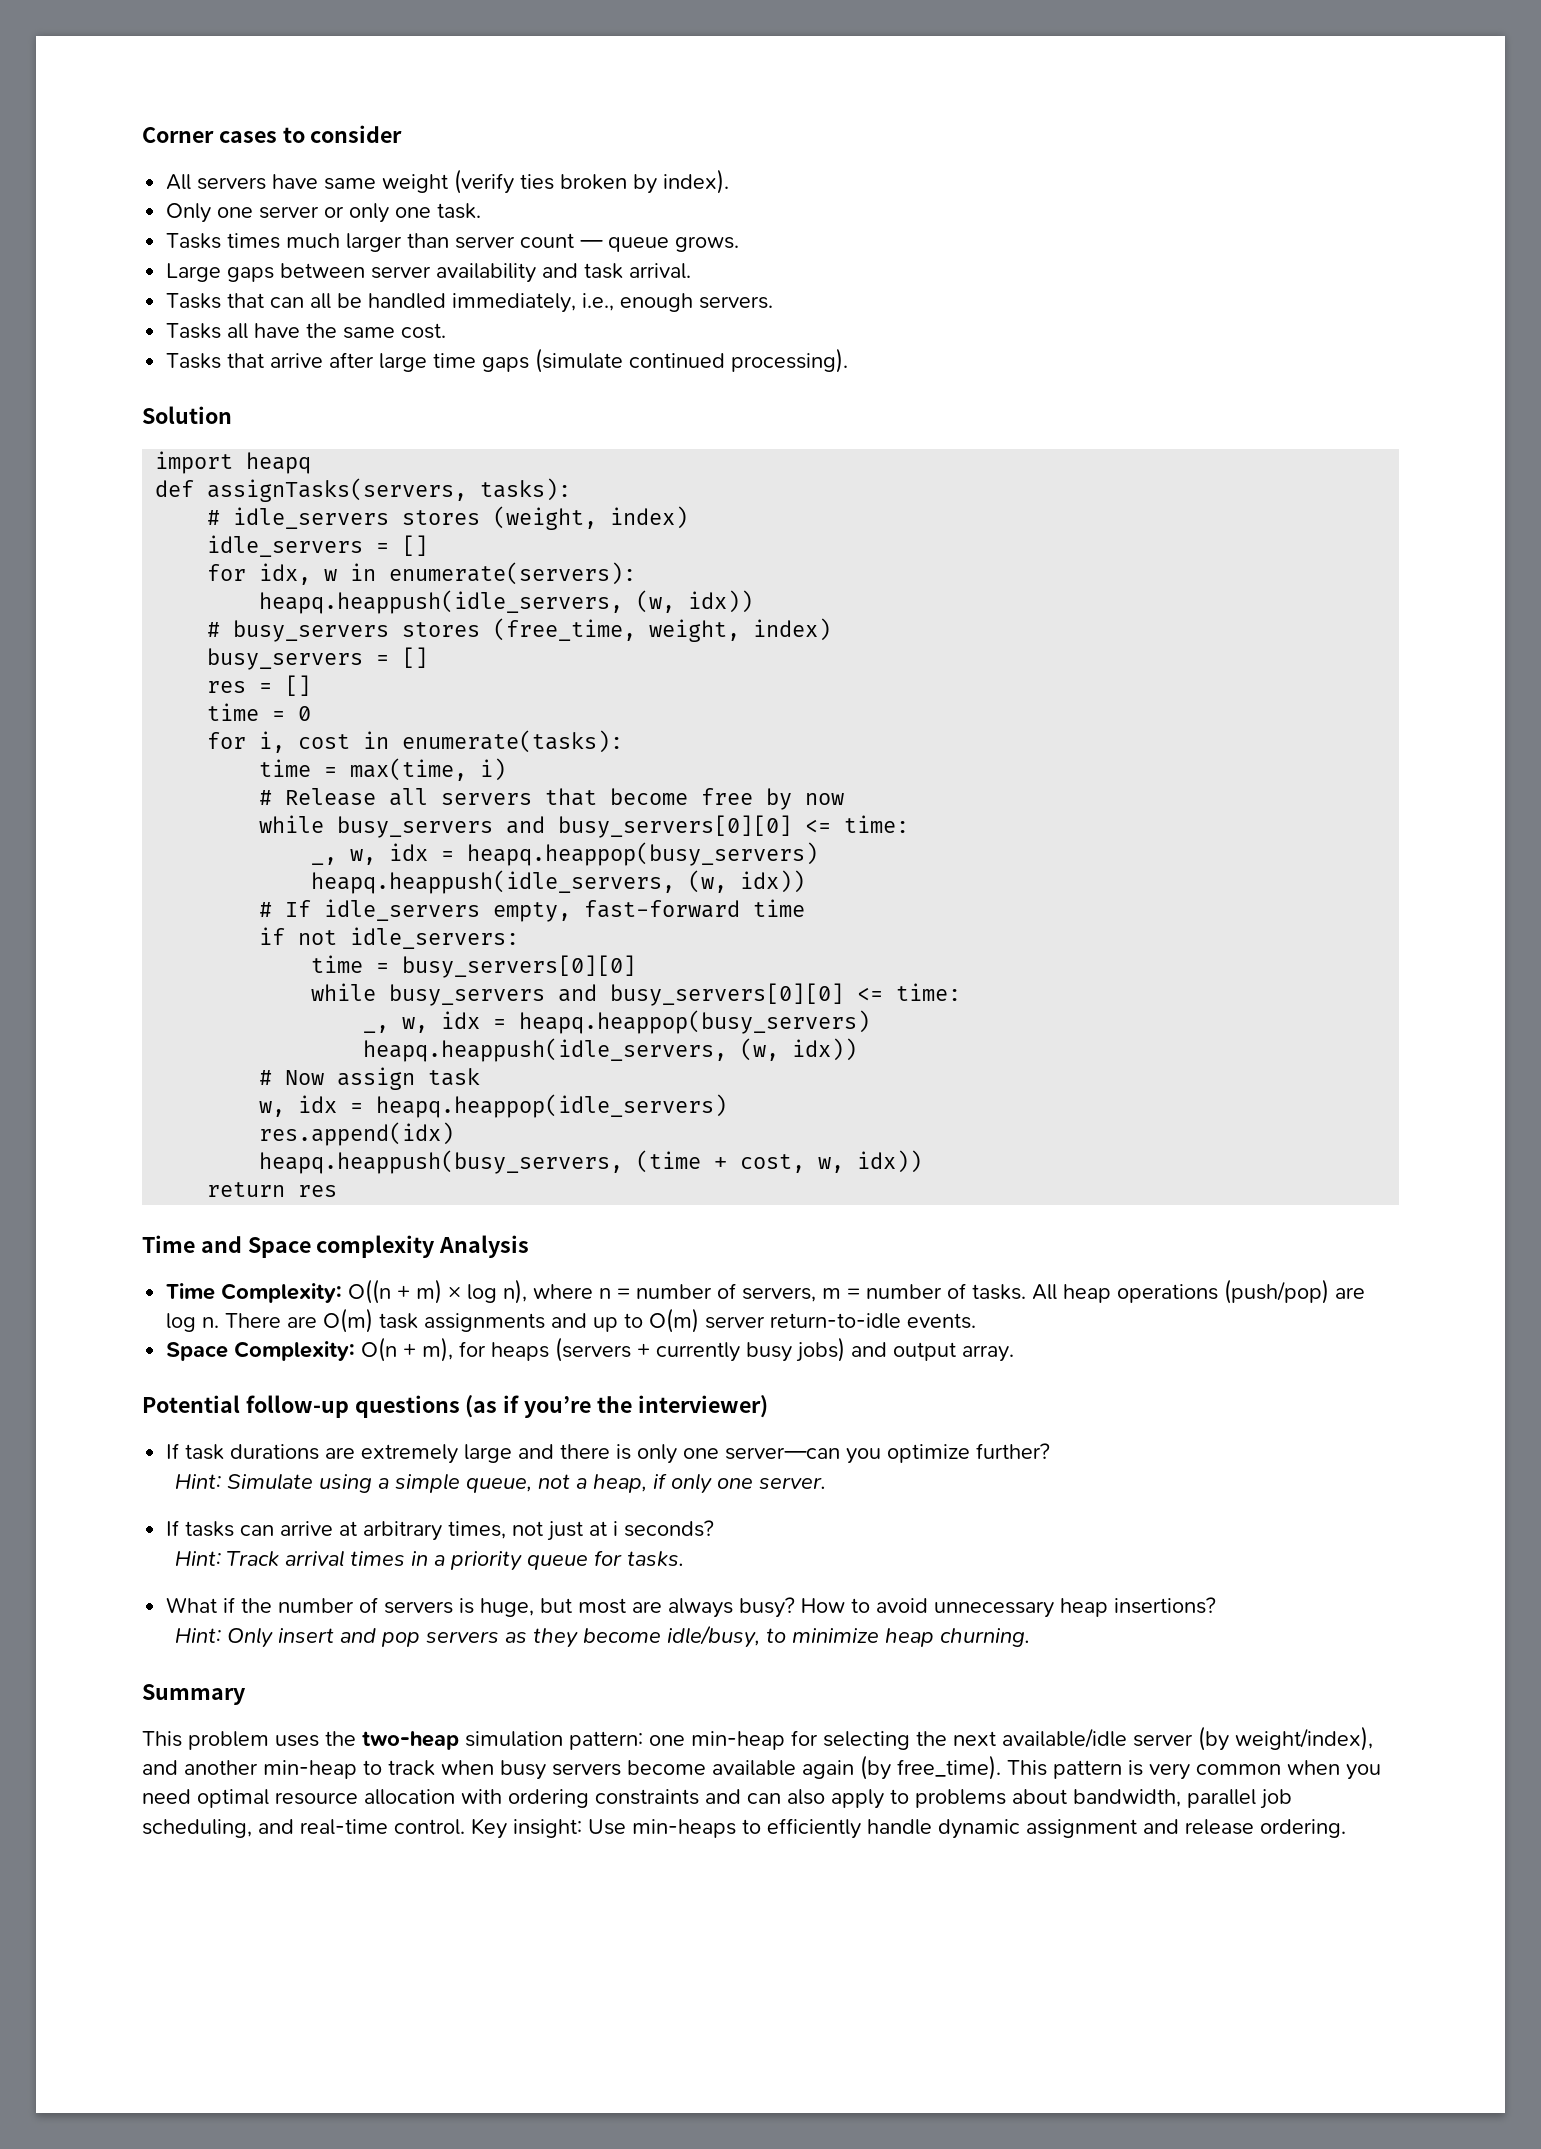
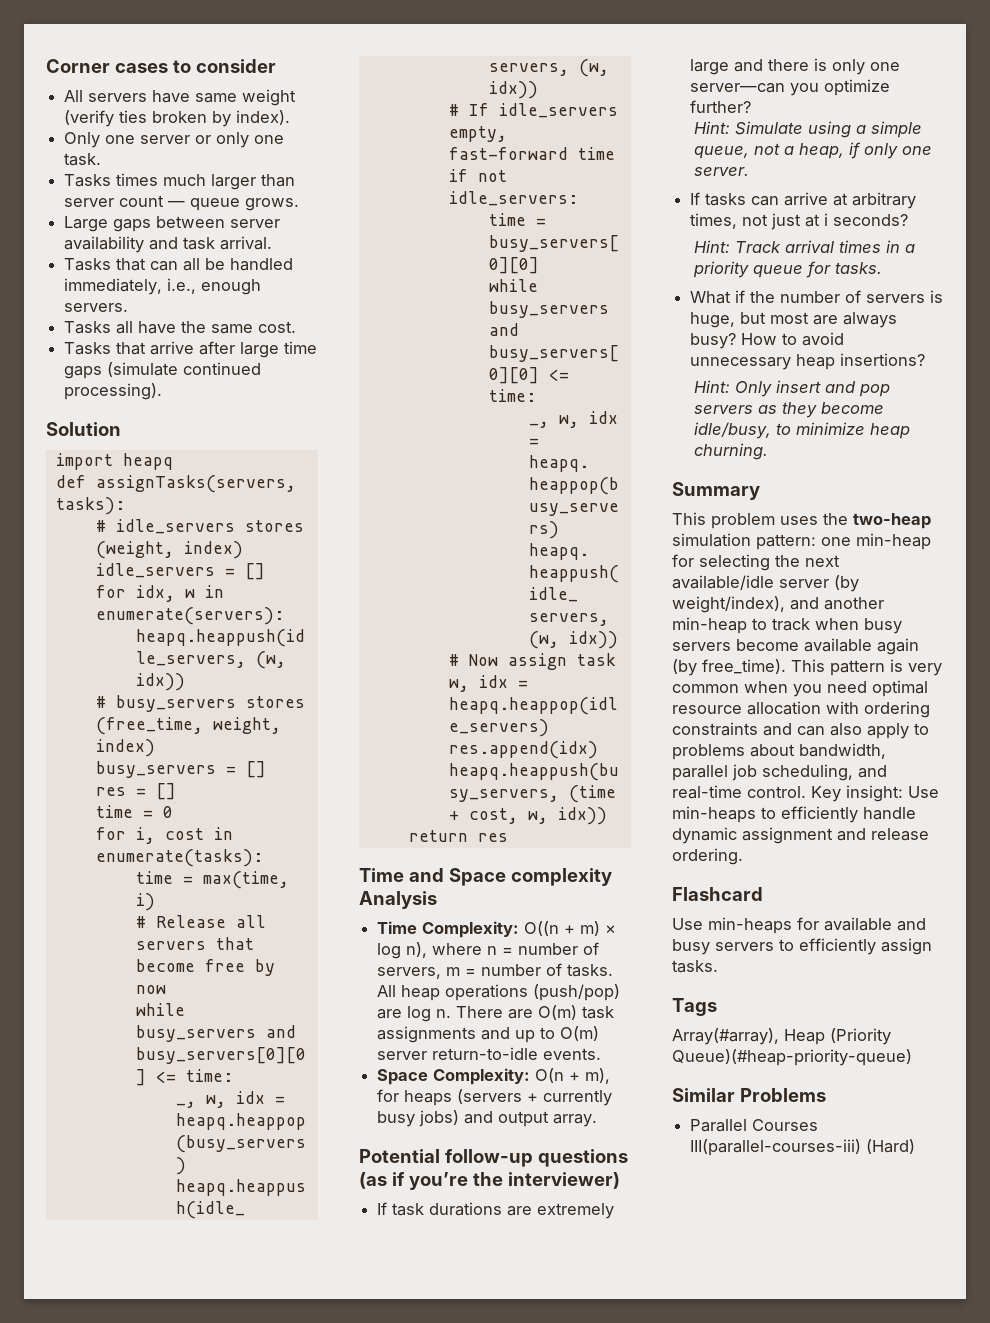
+ Flashcard
+ Use min-heaps for available and busy servers to efficiently assign tasks.
+ Tags
+ Array(#array), Heap (Priority Queue)(#heap-priority-queue)
+ Similar Problems
+ Parallel Courses III(parallel-courses-iii) (Hard)

